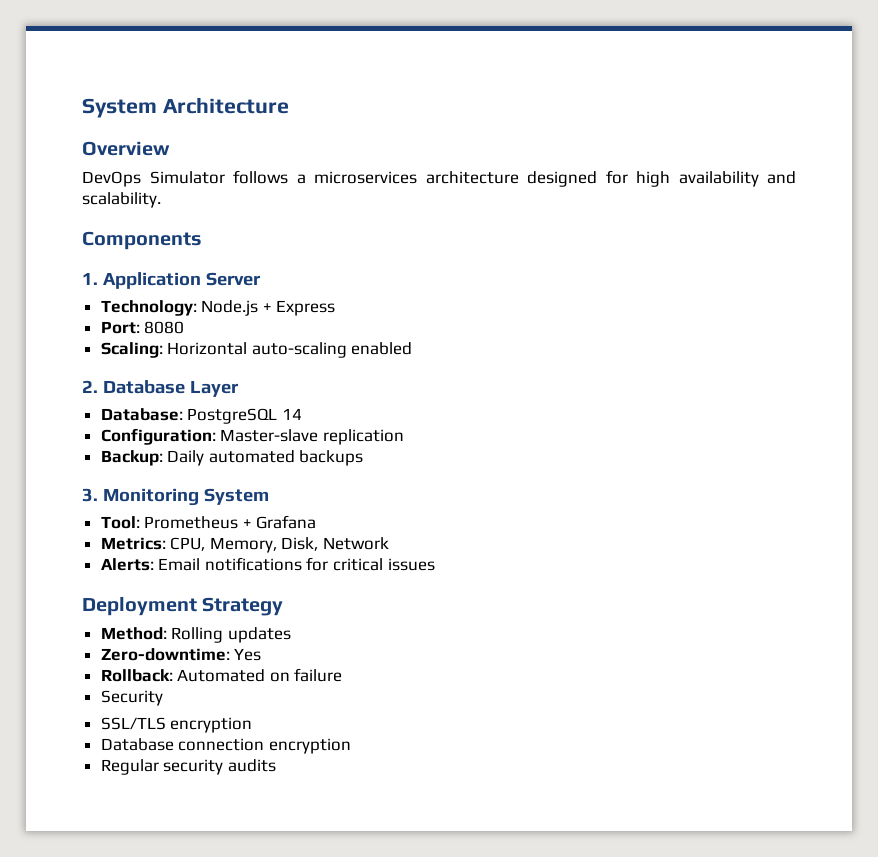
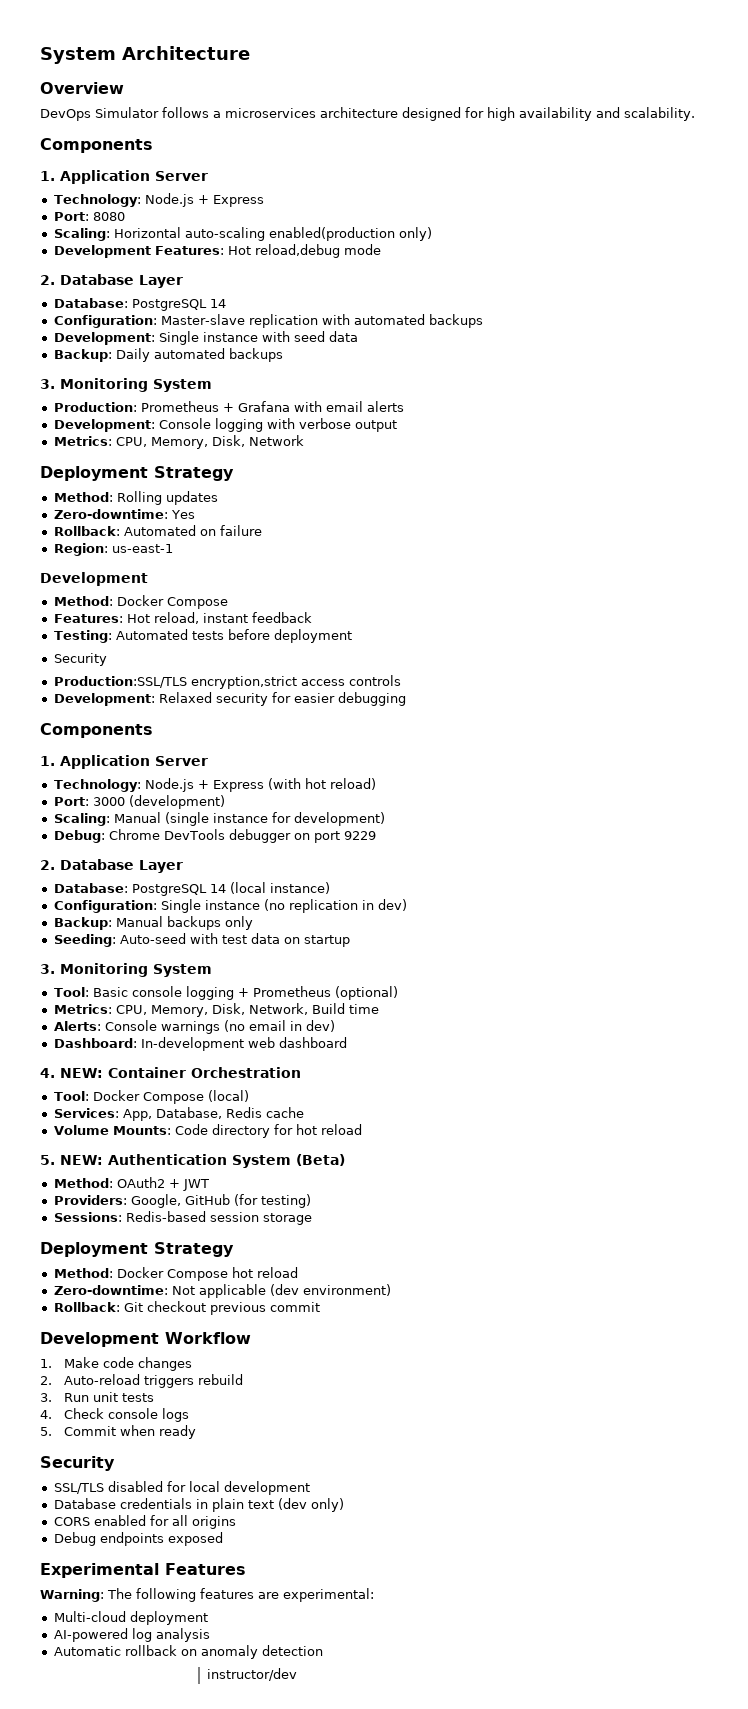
- Scaling: Horizontal auto-scaling enabled
+ Scaling: Horizontal auto-scaling enabled(production only)
+ Development Features: Hot reload,debug mode
- Configuration: Master-slave replication
+ Configuration: Master-slave replication with automated backups
+ Development: Single instance with seed data
- Tool: Prometheus + Grafana
+ Production: Prometheus + Grafana with email alerts
+ Development: Console logging with verbose output
- Alerts: Email notifications for critical issues
+ Region: us-east-1
+ Development
+ Method: Docker Compose
+ Features: Hot reload, instant feedback
+ Testing: Automated tests before deployment
  Security
- SSL/TLS encryption
- Database connection encryption
- Regular security audits
+ Production:SSL/TLS encryption,strict access controls
+ Development: Relaxed security for easier debugging
+ Components
+ 1. Application Server
+ Technology: Node.js + Express (with hot reload)
+ Port: 3000 (development)
+ Scaling: Manual (single instance for development)
+ Debug: Chrome DevTools debugger on port 9229
+ 2. Database Layer
+ Database: PostgreSQL 14 (local instance)
+ Configuration: Single instance (no replication in dev)
+ Backup: Manual backups only
+ Seeding: Auto-seed with test data on startup
+ 3. Monitoring System
+ Tool: Basic console logging + Prometheus (optional)
+ Metrics: CPU, Memory, Disk, Network, Build time
+ Alerts: Console warnings (no email in dev)
+ Dashboard: In-development web dashboard
+ 4. NEW: Container Orchestration
+ Tool: Docker Compose (local)
+ Services: App, Database, Redis cache
+ Volume Mounts: Code directory for hot reload
+ 5. NEW: Authentication System (Beta)
+ Method: OAuth2 + JWT
+ Providers: Google, GitHub (for testing)
+ Sessions: Redis-based session storage
+ Deployment Strategy
+ Method: Docker Compose hot reload
+ Zero-downtime: Not applicable (dev environment)
+ Rollback: Git checkout previous commit
+ Development Workflow
+ 1. Make code changes
+ 2. Auto-reload triggers rebuild
+ 3. Run unit tests
+ 4. Check console logs
+ 5. Commit when ready
+ Security
+ SSL/TLS disabled for local development
+ Database credentials in plain text (dev only)
+ CORS enabled for all origins
+ Debug endpoints exposed
+ Experimental Features
+ Warning: The following features are experimental:
+ Multi-cloud deployment
+ AI-powered log analysis
+ Automatic rollback on anomaly detection
+ instructor/dev

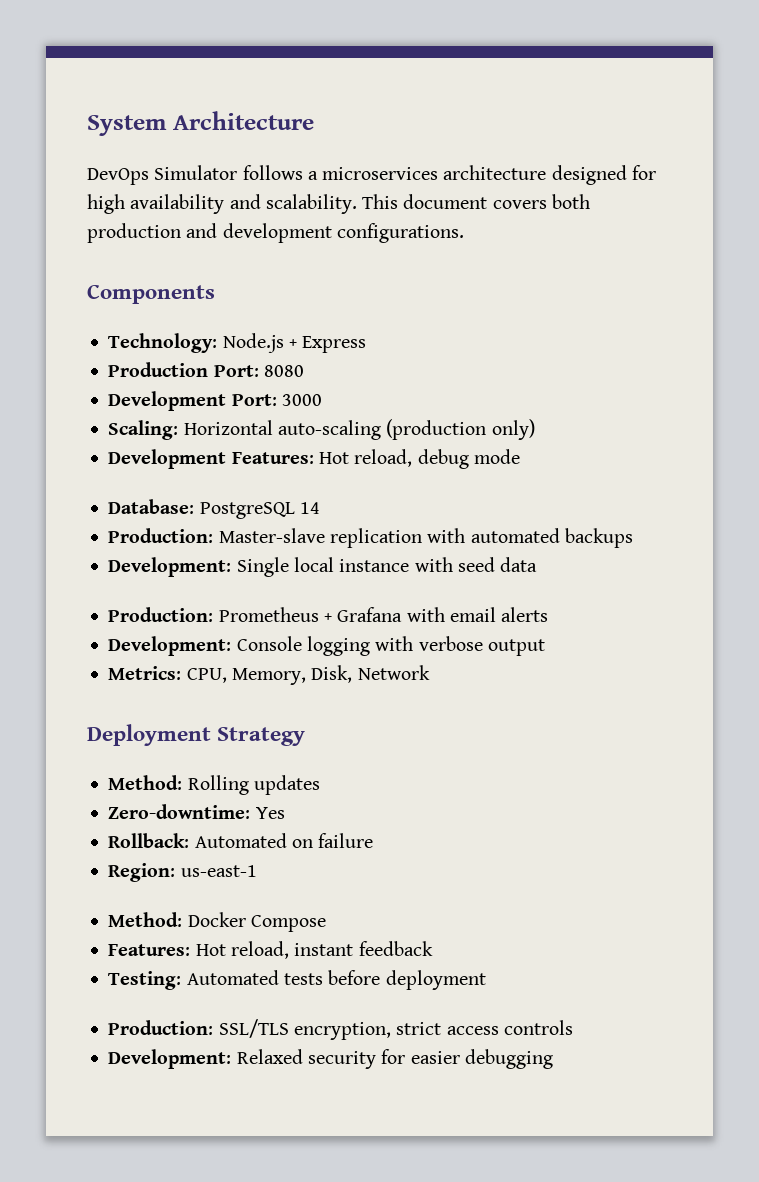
- Overview
- DevOps Simulator follows a microservices architecture designed for high availability and scalability.
+ DevOps Simulator follows a microservices architecture designed for high availability and scalability. This document covers both production and development configurations.
  Components
- 1. Application Server
- Port: 8080
+ Production Port: 8080
+ Development Port: 3000
- Scaling: Horizontal auto-scaling enabled(production only)
+ Scaling: Horizontal auto-scaling (production only)
- Development Features: Hot reload,debug mode
- 2. Database Layer
+ Development Features: Hot reload, debug mode
- Configuration: Master-slave replication with automated backups
+ Production: Master-slave replication with automated backups
- Development: Single instance with seed data
+ Development: Single local instance with seed data
- Backup: Daily automated backups
- 3. Monitoring System
  Region: us-east-1
- Development
  Testing: Automated tests before deployment
- Security
- Production:SSL/TLS encryption,strict access controls
+ Production: SSL/TLS encryption, strict access controls
  Development: Relaxed security for easier debugging
- Components
- 1. Application Server
- Technology: Node.js + Express (with hot reload)
- Port: 3000 (development)
- Scaling: Manual (single instance for development)
- Debug: Chrome DevTools debugger on port 9229
- 2. Database Layer
- Database: PostgreSQL 14 (local instance)
- Configuration: Single instance (no replication in dev)
- Backup: Manual backups only
- Seeding: Auto-seed with test data on startup
- 3. Monitoring System
- Tool: Basic console logging + Prometheus (optional)
- Metrics: CPU, Memory, Disk, Network, Build time
- Alerts: Console warnings (no email in dev)
- Dashboard: In-development web dashboard
- 4. NEW: Container Orchestration
- Tool: Docker Compose (local)
- Services: App, Database, Redis cache
- Volume Mounts: Code directory for hot reload
- 5. NEW: Authentication System (Beta)
- Method: OAuth2 + JWT
- Providers: Google, GitHub (for testing)
- Sessions: Redis-based session storage
- Deployment Strategy
- Method: Docker Compose hot reload
- Zero-downtime: Not applicable (dev environment)
- Rollback: Git checkout previous commit
- Development Workflow
- 1. Make code changes
- 2. Auto-reload triggers rebuild
- 3. Run unit tests
- 4. Check console logs
- 5. Commit when ready
- Security
- SSL/TLS disabled for local development
- Database credentials in plain text (dev only)
- CORS enabled for all origins
- Debug endpoints exposed
- Experimental Features
- Warning: The following features are experimental:
- Multi-cloud deployment
- AI-powered log analysis
- Automatic rollback on anomaly detection
- instructor/dev

